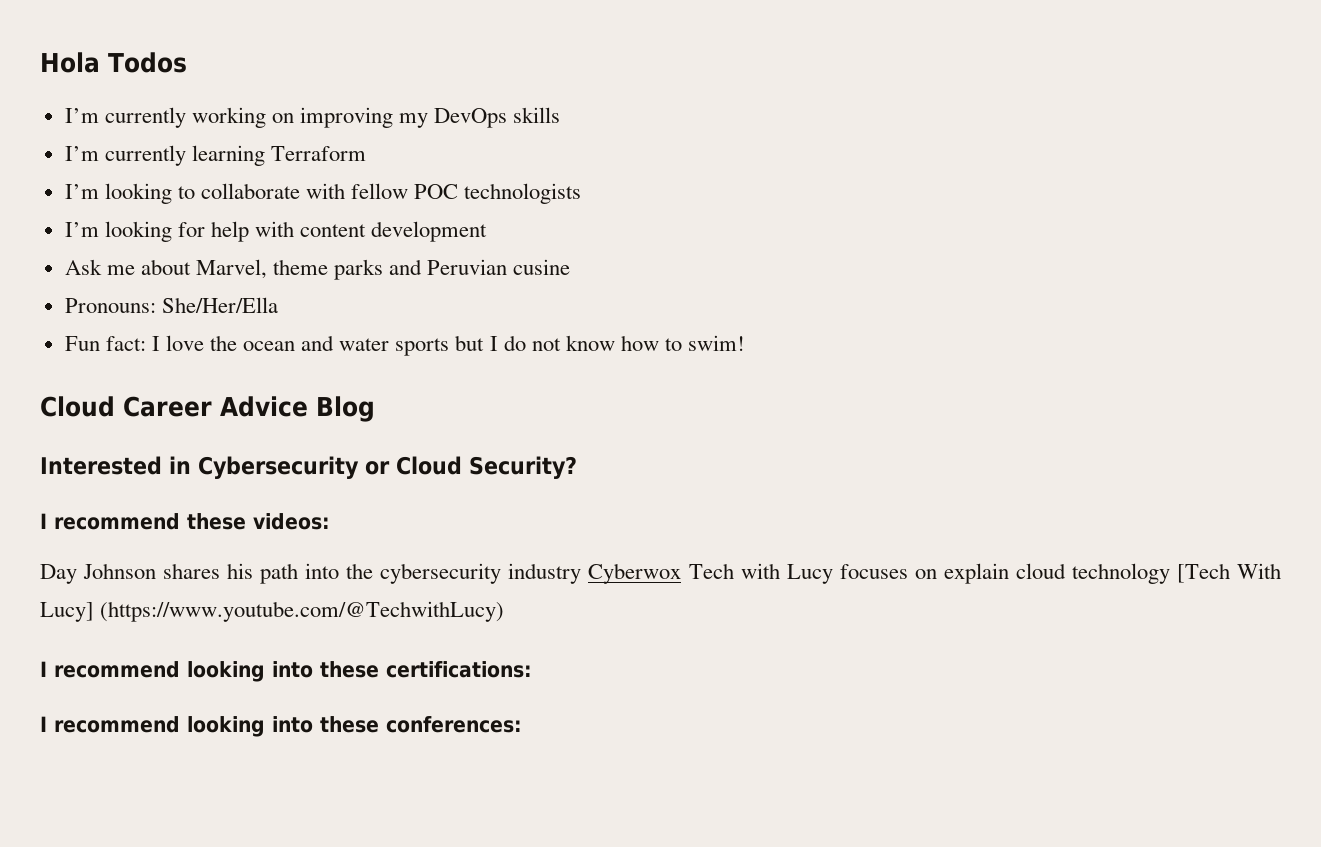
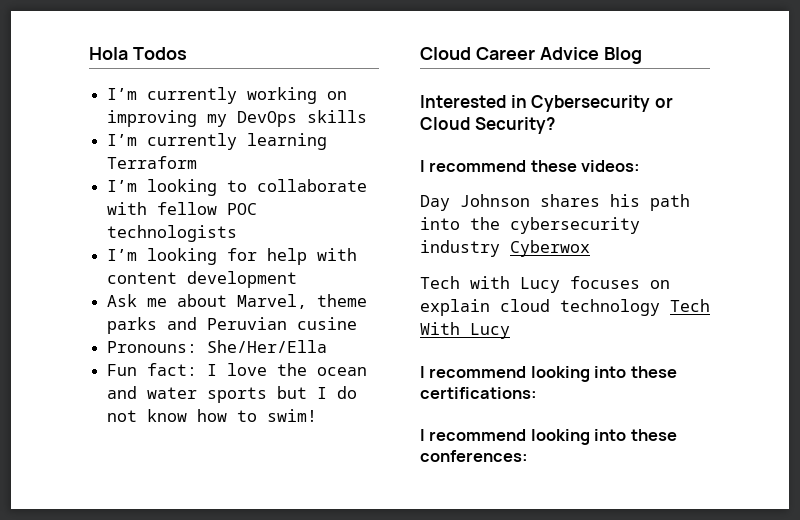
- Day Johnson shares his path into the cybersecurity industry Cyberwox Tech with Lucy focuses on explain cloud technology [Tech With Lucy] (https://www.youtube.com/@TechwithLucy)
+ Day Johnson shares his path into the cybersecurity industry Cyberwox
+ Tech with Lucy focuses on explain cloud technology Tech With Lucy

